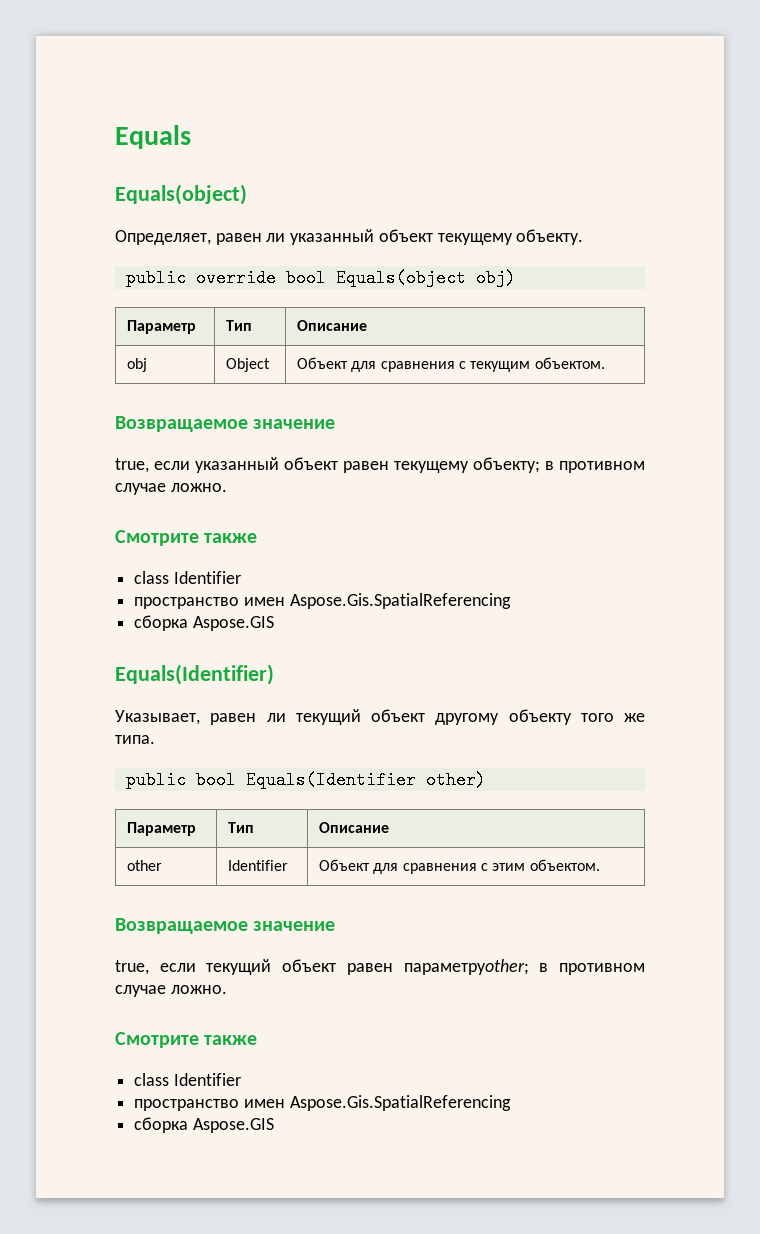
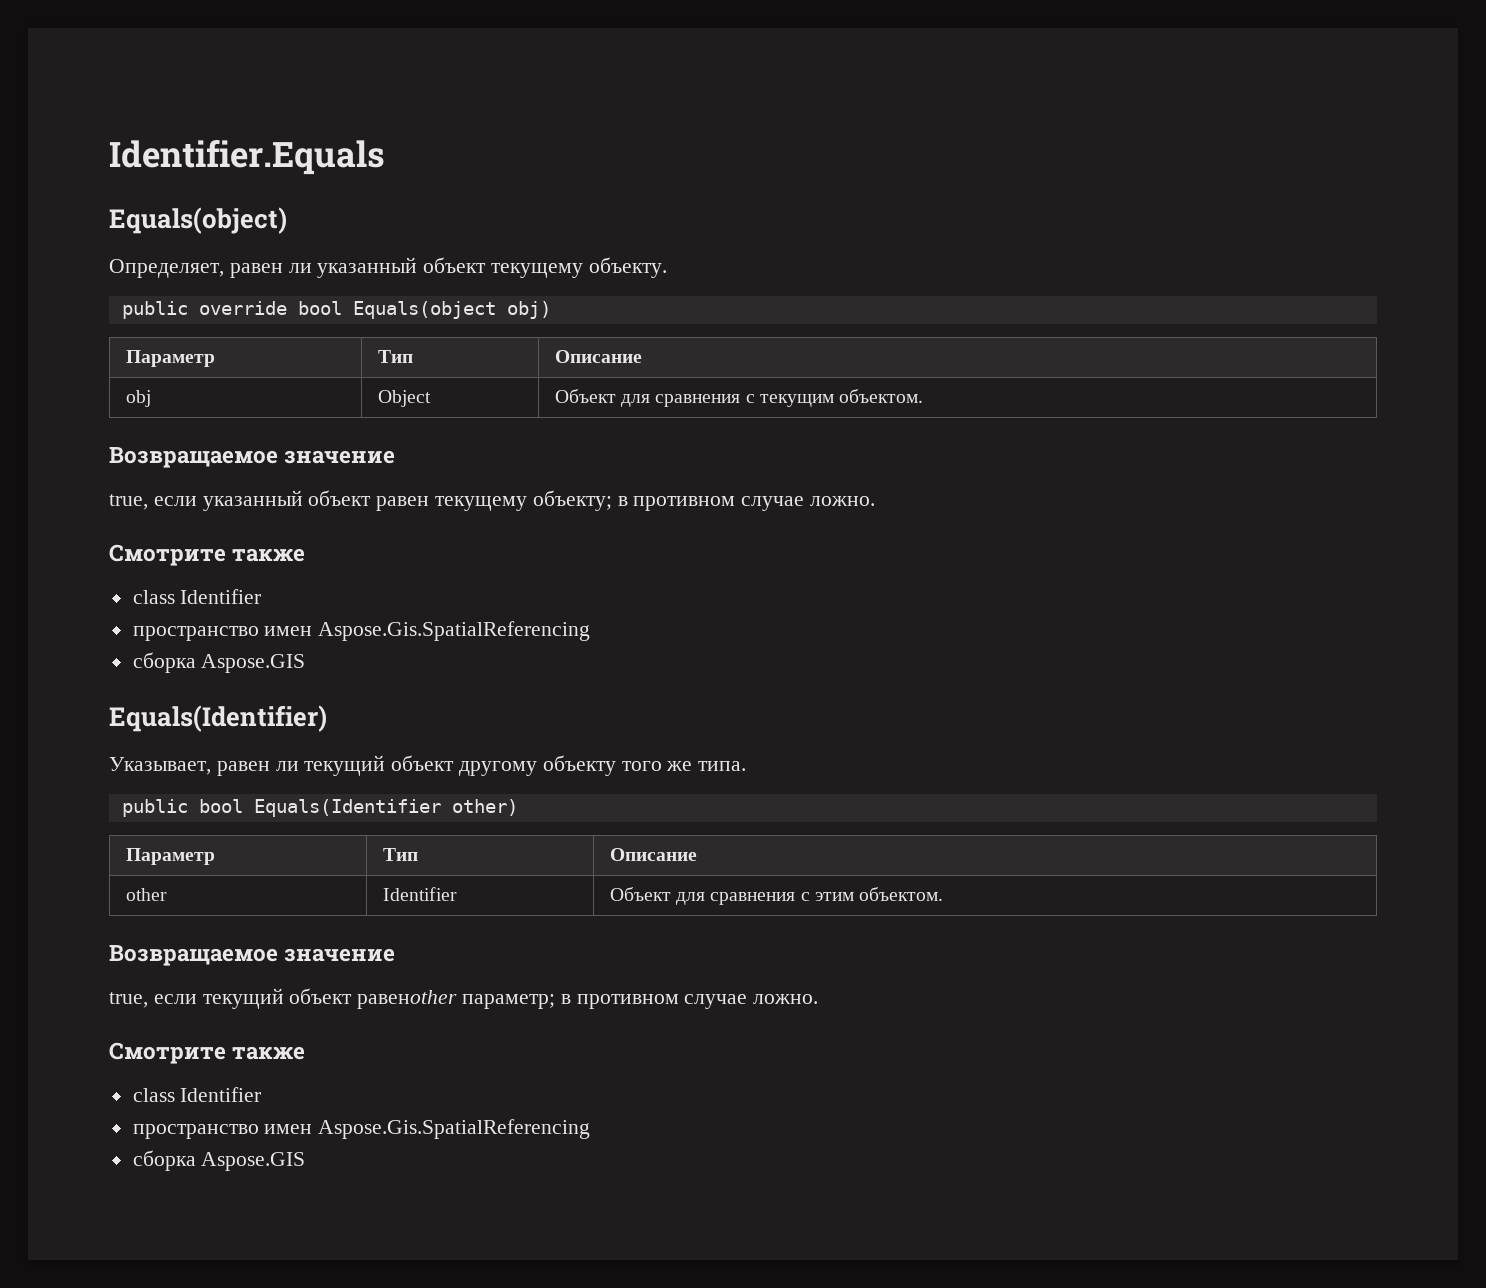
- Equals
+ Identifier.Equals
- true, если текущий объект равен параметруother; в противном случае ложно.
+ true, если текущий объект равенother параметр; в противном случае ложно.

